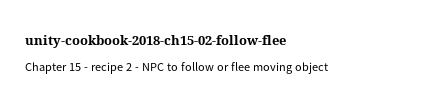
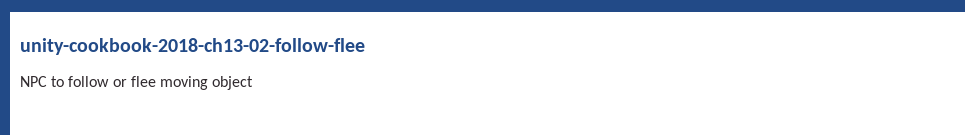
- unity-cookbook-2018-ch15-02-follow-flee
- Chapter 15 - recipe 2 - NPC to follow or flee moving object
+ unity-cookbook-2018-ch13-02-follow-flee
+ NPC to follow or flee moving object

